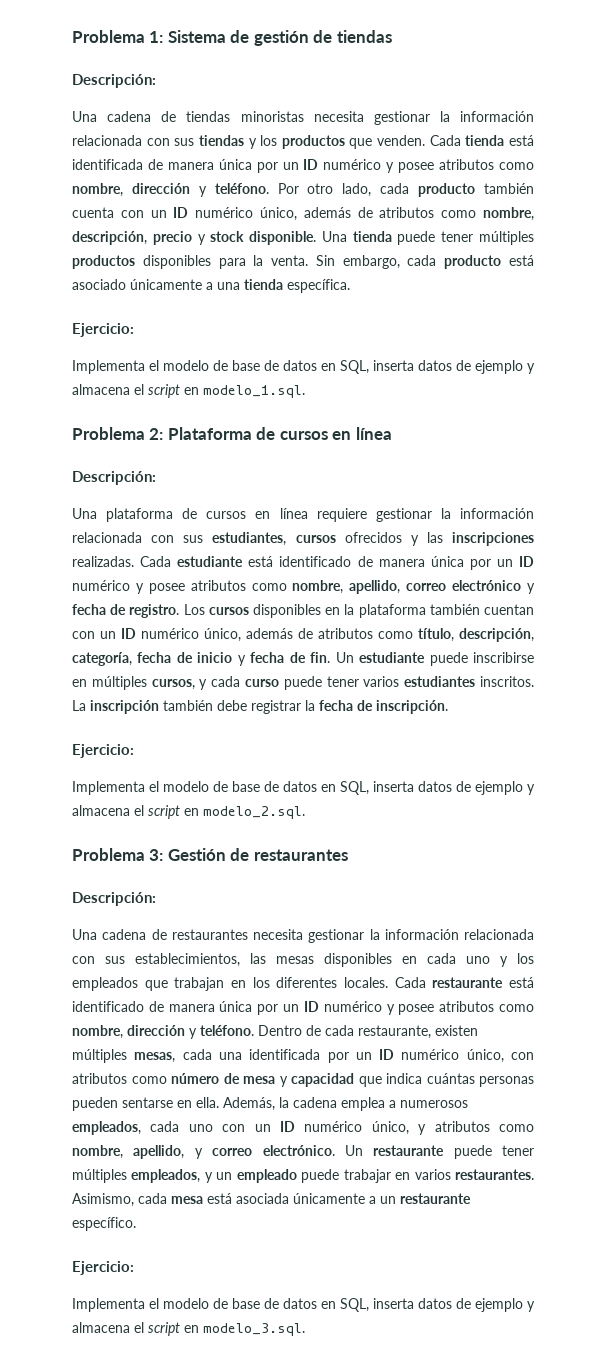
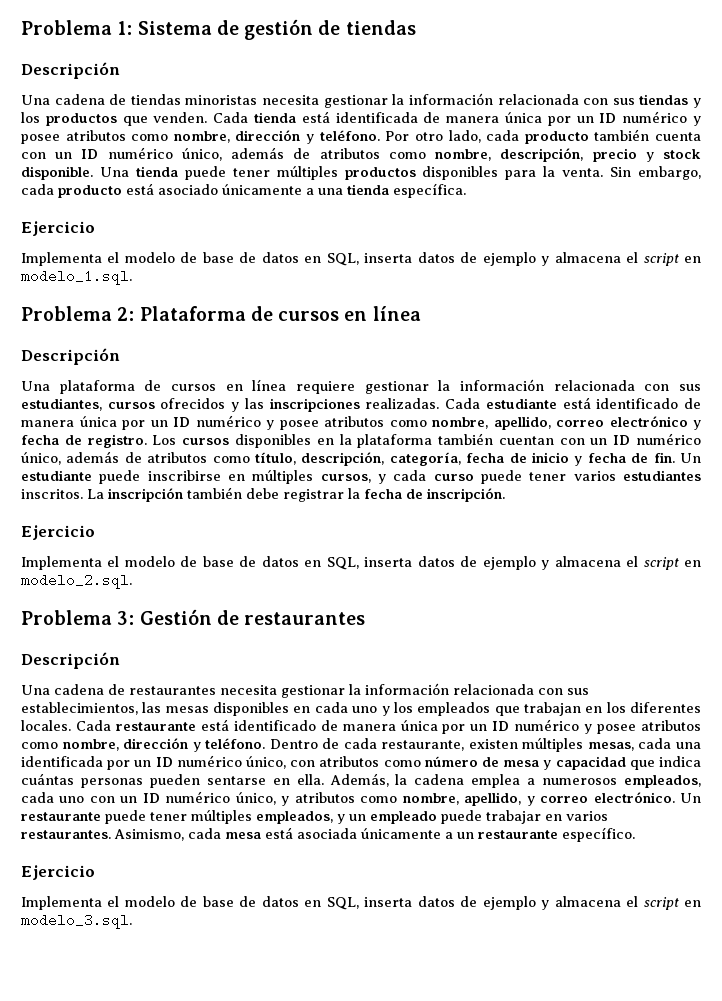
  Problema 1: Sistema de gestión de tiendas
- Descripción:
+ Descripción
  Sin embargo, cada producto está asociado únicamente a una tienda específica.
- Ejercicio:
+ Ejercicio
  Problema 2: Plataforma de cursos en línea
- Descripción:
+ Descripción
  La inscripción también debe registrar la fecha de inscripción.
- Ejercicio:
+ Ejercicio
  Problema 3: Gestión de restaurantes
- Descripción:
+ Descripción
  Asimismo, cada mesa está asociada únicamente a un restaurante específico.
- Ejercicio:
+ Ejercicio

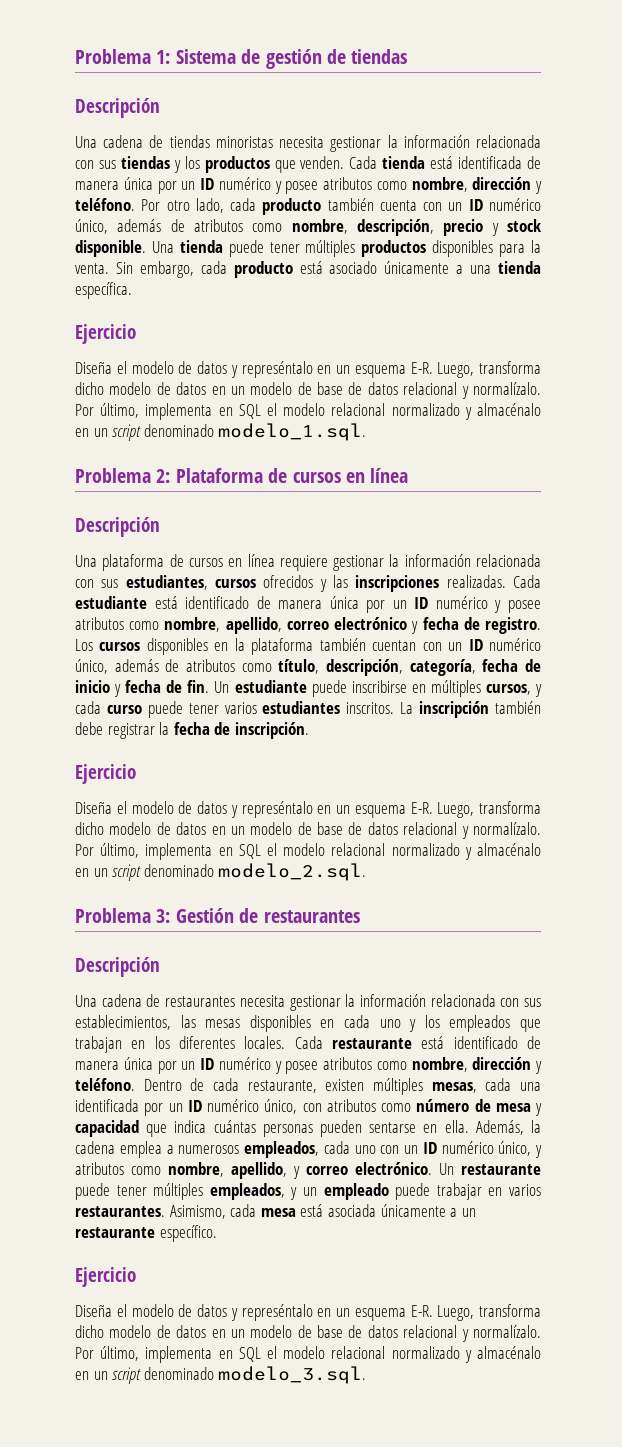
- Implementa el modelo de base de datos en SQL, inserta datos de ejemplo y almacena el script en modelo_1.sql.
+ Diseña el modelo de datos y represéntalo en un esquema E-R. Luego, transforma dicho modelo de datos en un modelo de base de datos relacional y normalízalo. Por último, implementa en SQL el modelo relacional normalizado y almacénalo en un script denominado modelo_1.sql.
- Implementa el modelo de base de datos en SQL, inserta datos de ejemplo y almacena el script en modelo_2.sql.
+ Diseña el modelo de datos y represéntalo en un esquema E-R. Luego, transforma dicho modelo de datos en un modelo de base de datos relacional y normalízalo. Por último, implementa en SQL el modelo relacional normalizado y almacénalo en un script denominado modelo_2.sql.
- Implementa el modelo de base de datos en SQL, inserta datos de ejemplo y almacena el script en modelo_3.sql.
+ Diseña el modelo de datos y represéntalo en un esquema E-R. Luego, transforma dicho modelo de datos en un modelo de base de datos relacional y normalízalo. Por último, implementa en SQL el modelo relacional normalizado y almacénalo en un script denominado modelo_3.sql.

